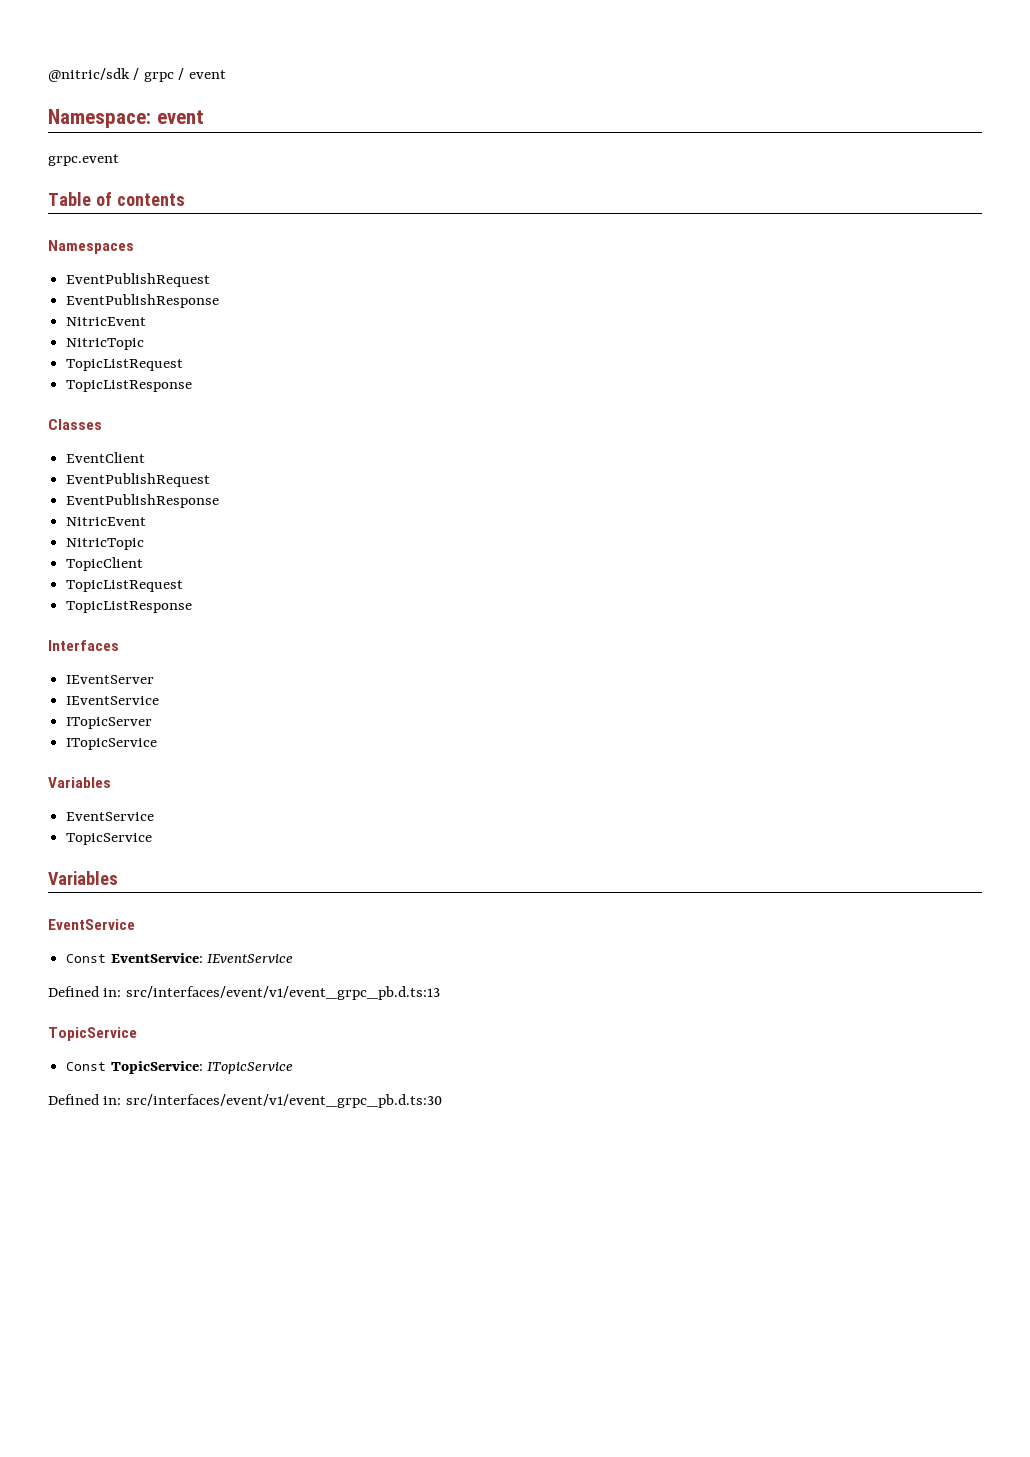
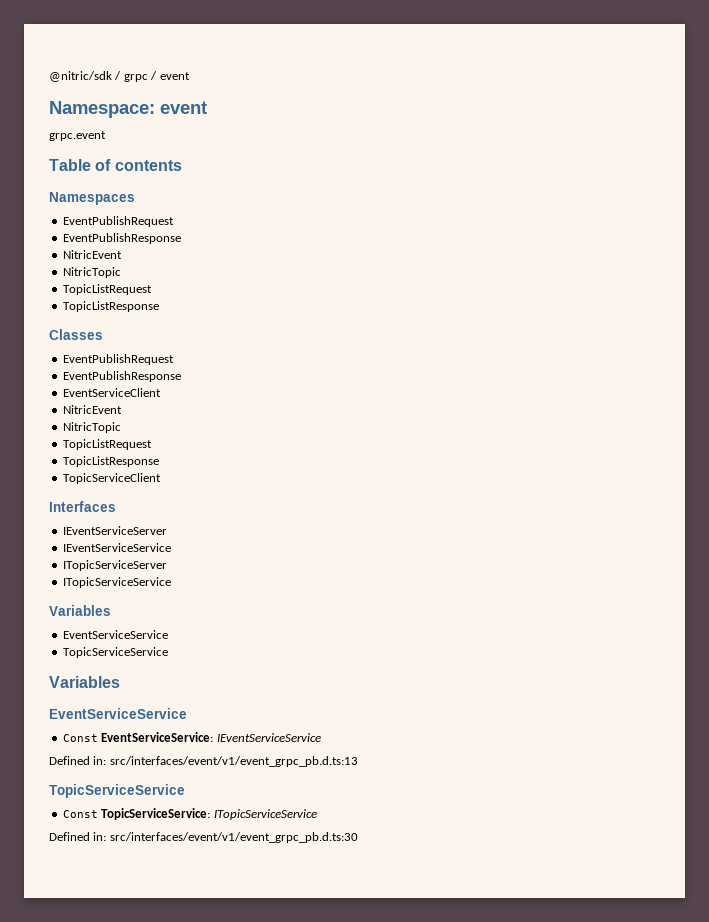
  Classes
- EventClient
  EventPublishRequest
  EventPublishResponse
+ EventServiceClient
  NitricEvent
  NitricTopic
- TopicClient
  TopicListRequest
  TopicListResponse
+ TopicServiceClient
- IEventServer
- IEventService
- ITopicServer
- ITopicService
+ IEventServiceServer
+ IEventServiceService
+ ITopicServiceServer
+ ITopicServiceService
  Variables
- EventService
- TopicService
+ EventServiceService
+ TopicServiceService
  Variables
- EventService
- Const EventService: IEventService
+ EventServiceService
+ Const EventServiceService: IEventServiceService
  Defined in: src/interfaces/event/v1/event_grpc_pb.d.ts:13
- TopicService
- Const TopicService: ITopicService
+ TopicServiceService
+ Const TopicServiceService: ITopicServiceService

